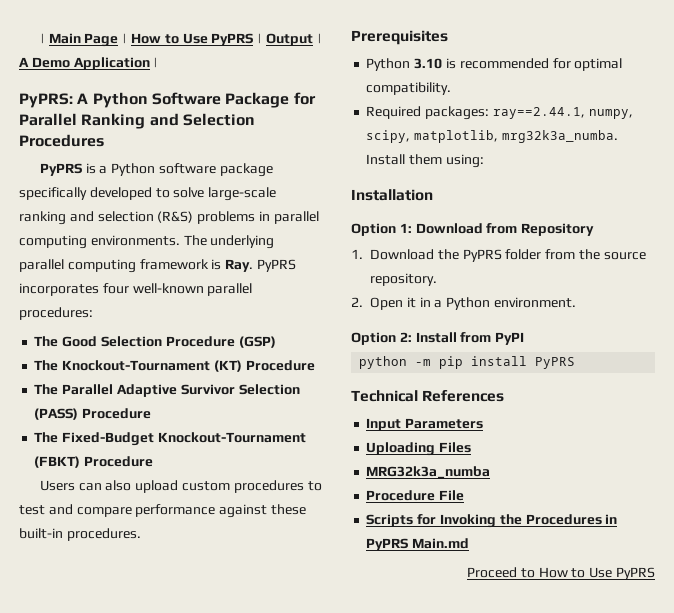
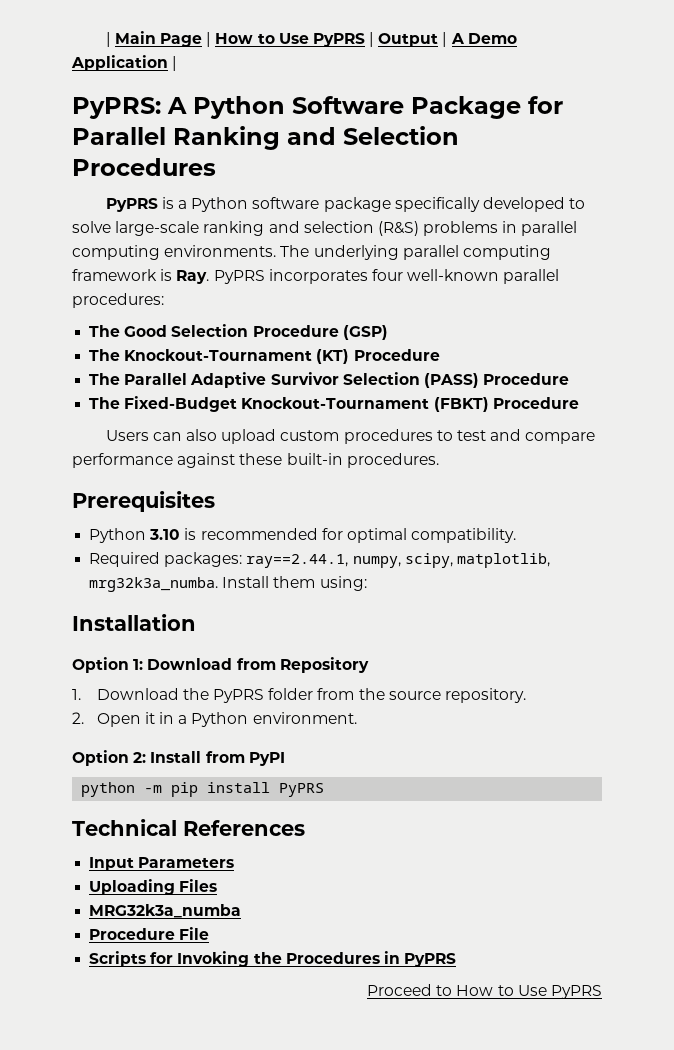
- Scripts for Invoking the Procedures in PyPRS Main.md
+ Scripts for Invoking the Procedures in PyPRS

